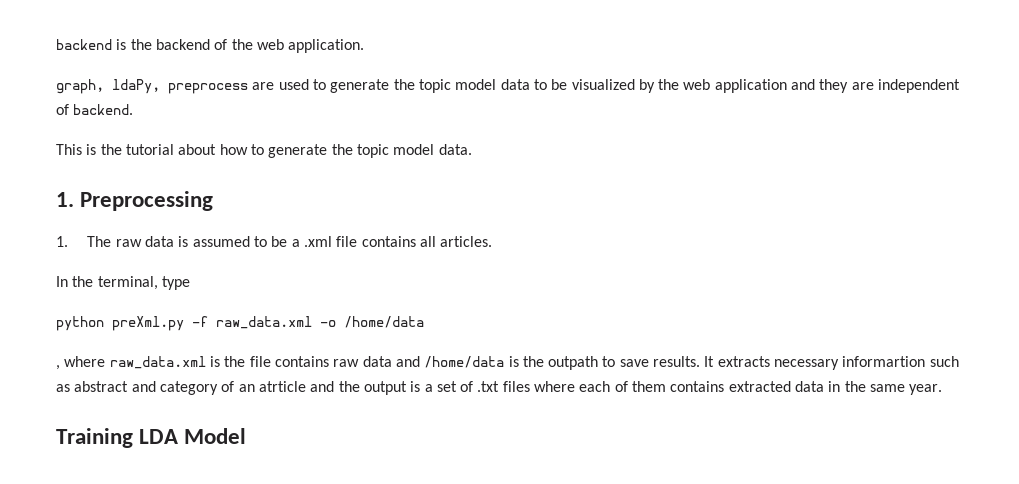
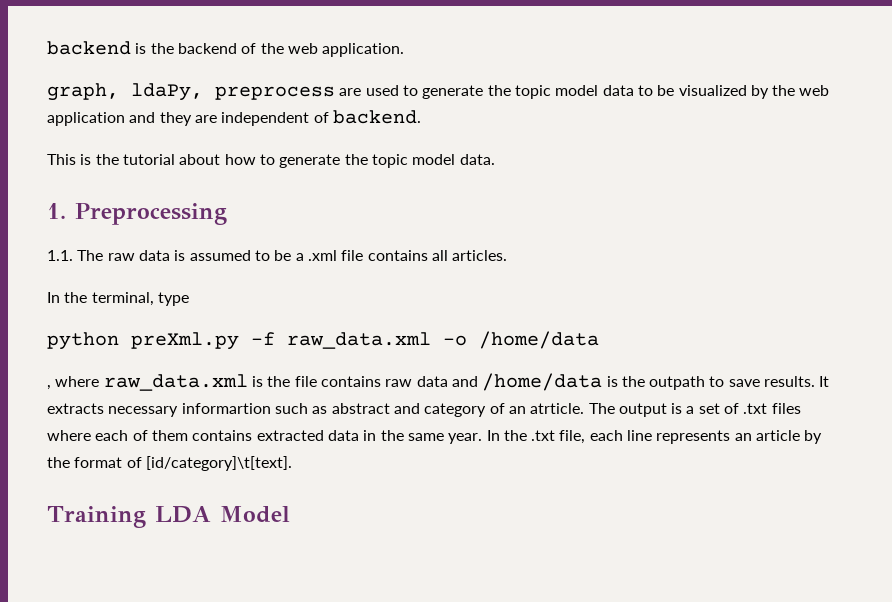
- 1. The raw data is assumed to be a .xml file contains all articles.
+ 1.1. The raw data is assumed to be a .xml file contains all articles.
- It extracts necessary informartion such as abstract and category of an atrticle and the output is a set of .txt files where each of them contains extracted data in the same year.
+ It extracts necessary informartion such as abstract and category of an atrticle. The output is a set of .txt files where each of them contains extracted data in the same year. In the .txt file, each line represents an article by the format of [id/category]\t[text].

